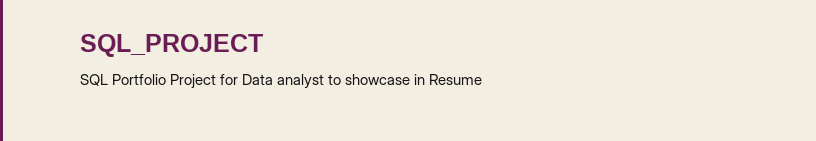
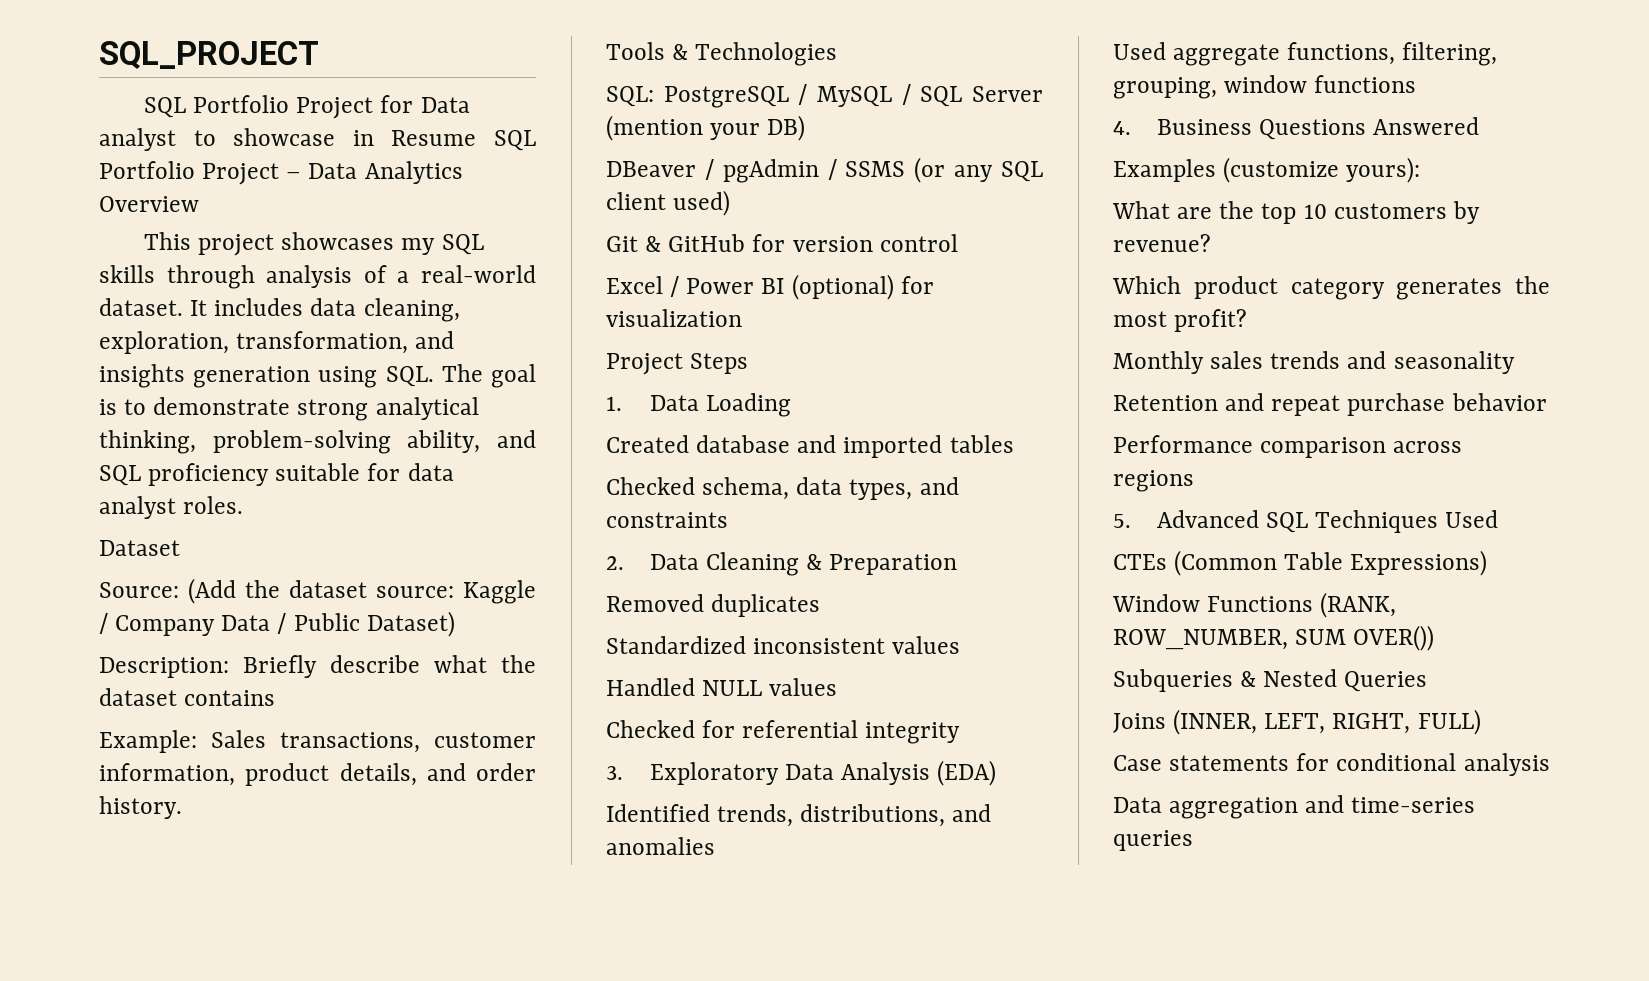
- SQL Portfolio Project for Data analyst to showcase in Resume
+ SQL Portfolio Project for Data analyst to showcase in Resume SQL Portfolio Project – Data Analytics Overview
+ This project showcases my SQL skills through analysis of a real-world dataset. It includes data cleaning, exploration, transformation, and insights generation using SQL. The goal is to demonstrate strong analytical thinking, problem-solving ability, and SQL proficiency suitable for data analyst roles.
+ Dataset
+ Source: (Add the dataset source: Kaggle / Company Data / Public Dataset)
+ Description: Briefly describe what the dataset contains
+ Example: Sales transactions, customer information, product details, and order history.
+ Tools & Technologies
+ SQL: PostgreSQL / MySQL / SQL Server (mention your DB)
+ DBeaver / pgAdmin / SSMS (or any SQL client used)
+ Git & GitHub for version control
+ Excel / Power BI (optional) for visualization
+ Project Steps
+ 1. Data Loading
+ Created database and imported tables
+ Checked schema, data types, and constraints
+ 2. Data Cleaning & Preparation
+ Removed duplicates
+ Standardized inconsistent values
+ Handled NULL values
+ Checked for referential integrity
+ 3. Exploratory Data Analysis (EDA)
+ Identified trends, distributions, and anomalies
+ Used aggregate functions, filtering, grouping, window functions
+ 4. Business Questions Answered
+ Examples (customize yours):
+ What are the top 10 customers by revenue?
+ Which product category generates the most profit?
+ Monthly sales trends and seasonality
+ Retention and repeat purchase behavior
+ Performance comparison across regions
+ 5. Advanced SQL Techniques Used
+ CTEs (Common Table Expressions)
+ Window Functions (RANK, ROW_NUMBER, SUM OVER())
+ Subqueries & Nested Queries
+ Joins (INNER, LEFT, RIGHT, FULL)
+ Case statements for conditional analysis
+ Data aggregation and time-series queries

